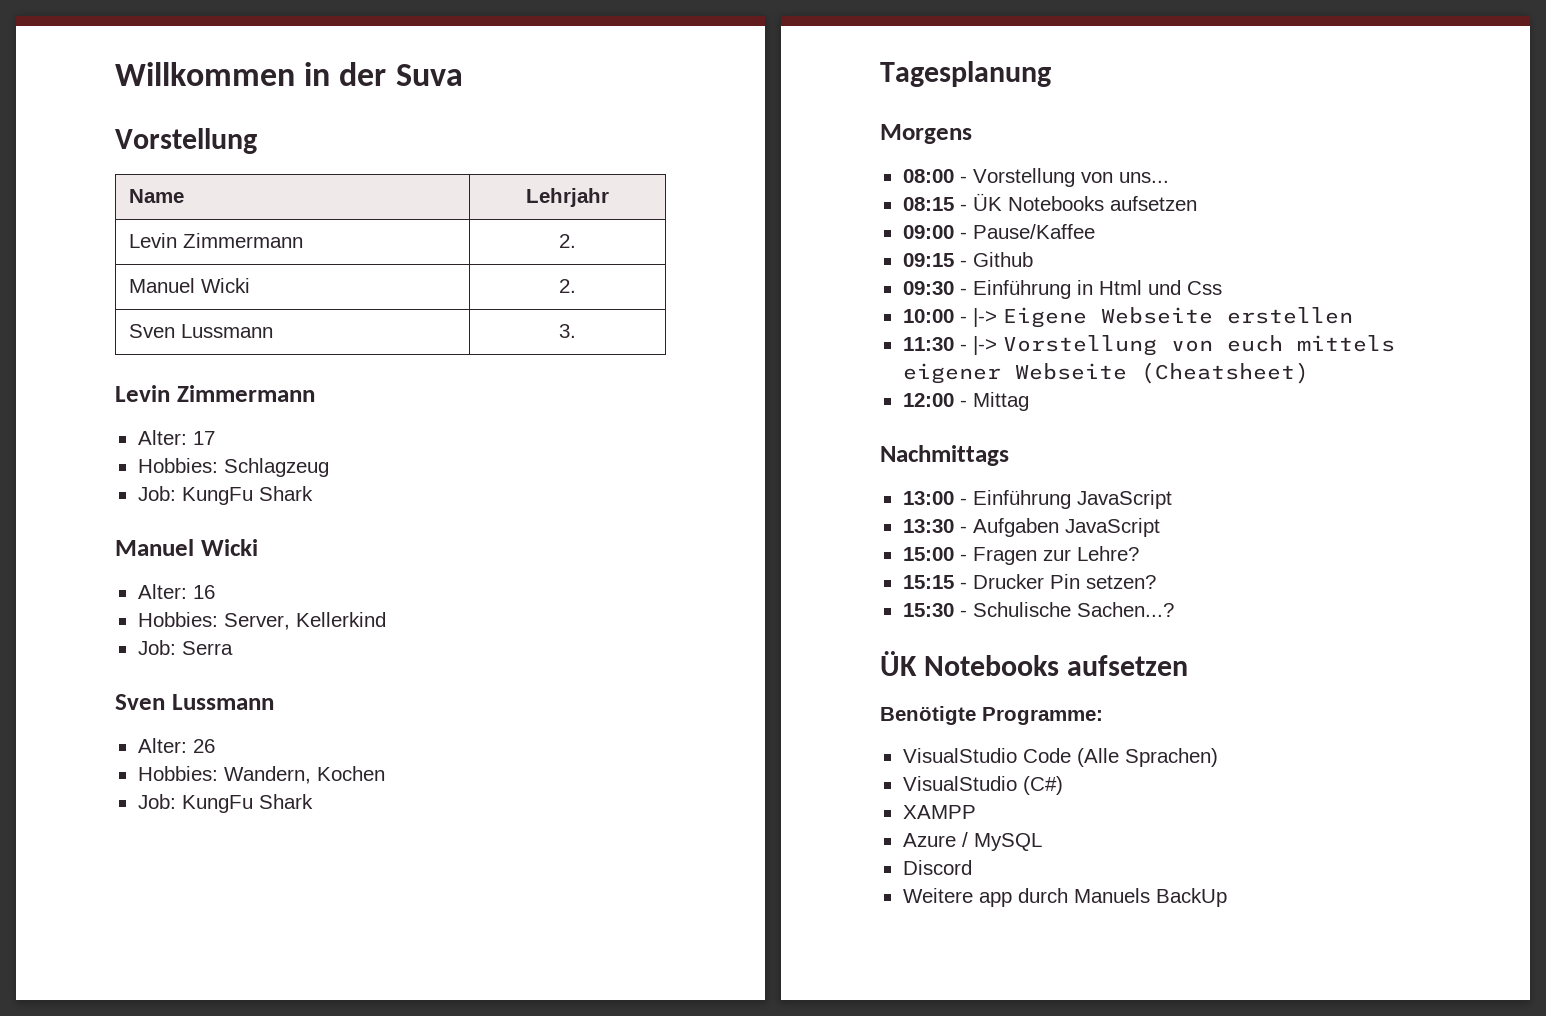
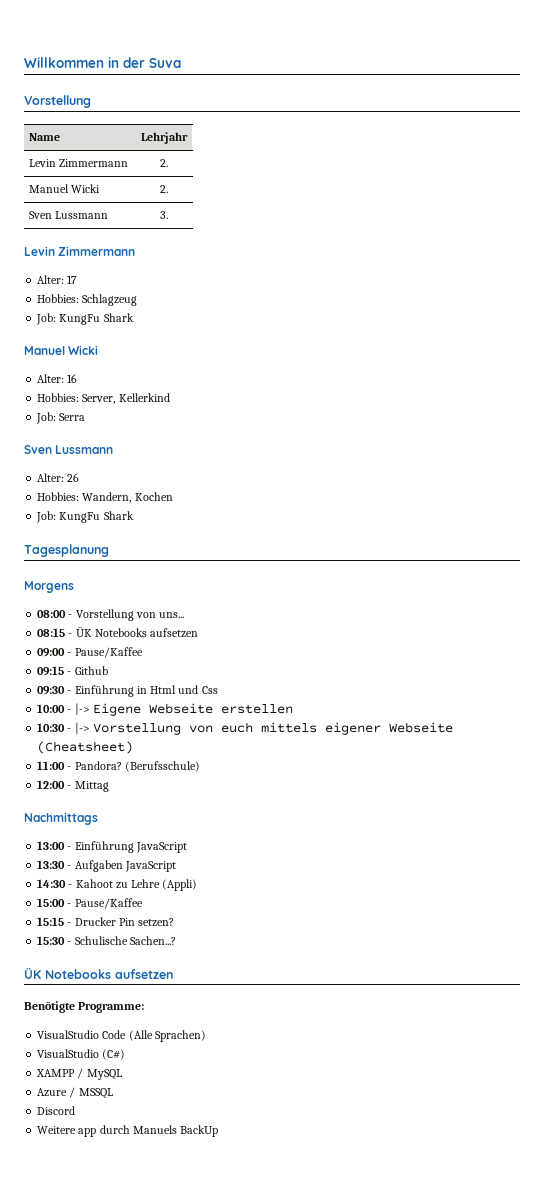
- 11:30 - |-> Vorstellung von euch mittels eigener Webseite (Cheatsheet)
+ 10:30 - |-> Vorstellung von euch mittels eigener Webseite (Cheatsheet)
+ 11:00 - Pandora? (Berufsschule)
+ 14:30 - Kahoot zu Lehre (Appli)
- 15:00 - Fragen zur Lehre?
+ 15:00 - Pause/Kaffee
- XAMPP
+ XAMPP / MySQL
- Azure / MySQL
+ Azure / MSSQL

